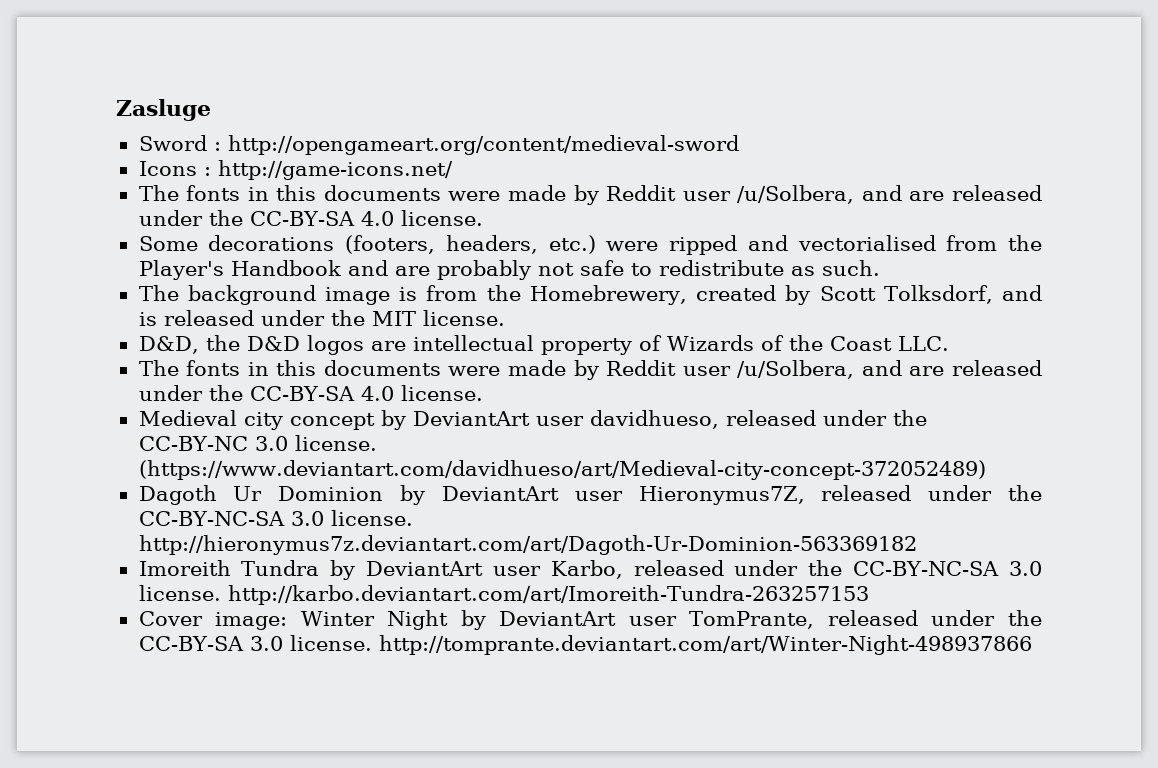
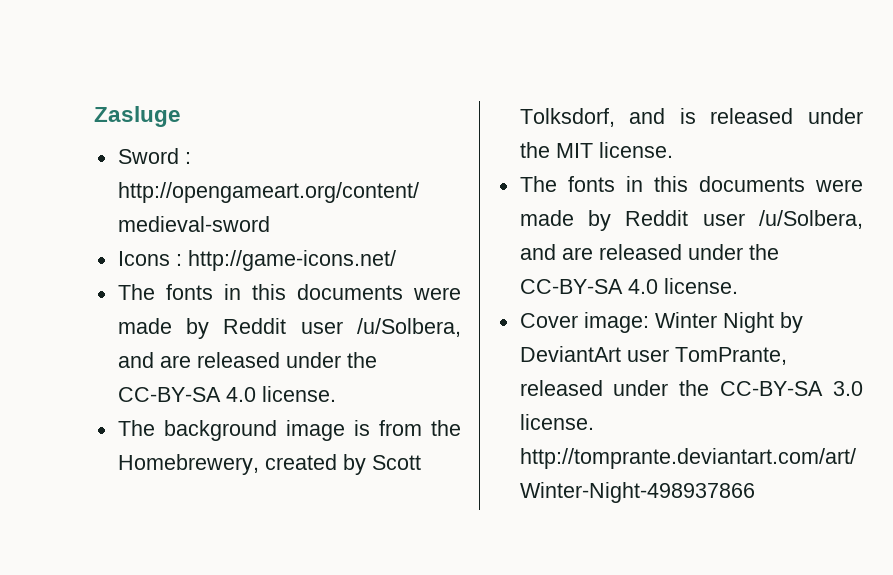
- Some decorations (footers, headers, etc.) were ripped and vectorialised from the Player's Handbook and are probably not safe to redistribute as such.
- D&D, the D&D logos are intellectual property of Wizards of the Coast LLC.
- Medieval city concept by DeviantArt user davidhueso, released under the CC-BY-NC 3.0 license. (https://www.deviantart.com/davidhueso/art/Medieval-city-concept-372052489)
- Dagoth Ur Dominion by DeviantArt user Hieronymus7Z, released under the CC-BY-NC-SA 3.0 license. http://hieronymus7z.deviantart.com/art/Dagoth-Ur-Dominion-563369182
- Imoreith Tundra by DeviantArt user Karbo, released under the CC-BY-NC-SA 3.0 license. http://karbo.deviantart.com/art/Imoreith-Tundra-263257153

